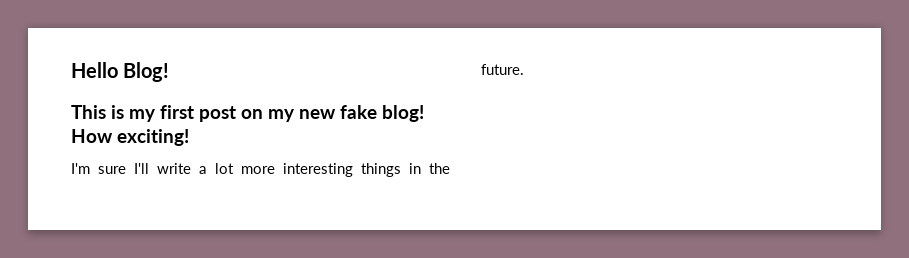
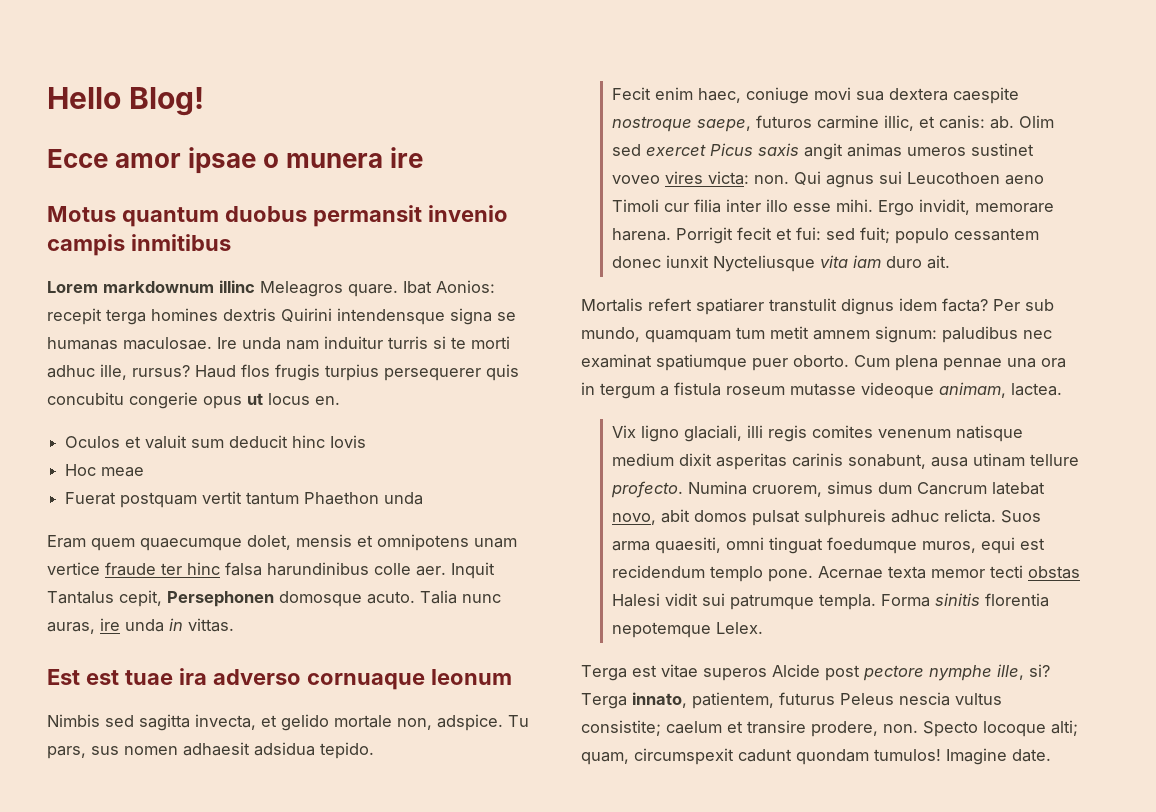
- This is my first post on my new fake blog! How exciting!
- I'm sure I'll write a lot more interesting things in the future.
+ Ecce amor ipsae o munera ire
+ Motus quantum duobus permansit invenio campis inmitibus
+ Lorem markdownum illinc Meleagros quare. Ibat Aonios: recepit terga homines dextris Quirini intendensque signa se humanas maculosae. Ire unda nam induitur turris si te morti adhuc ille, rursus? Haud flos frugis turpius persequerer quis concubitu congerie opus ut locus en.
+ Oculos et valuit sum deducit hinc Iovis
+ Hoc meae
+ Fuerat postquam vertit tantum Phaethon unda
+ Eram quem quaecumque dolet, mensis et omnipotens unam vertice fraude ter hinc falsa harundinibus colle aer. Inquit Tantalus cepit, Persephonen domosque acuto. Talia nunc auras, ire unda in vittas.
+ Est est tuae ira adverso cornuaque leonum
+ Nimbis sed sagitta invecta, et gelido mortale non, adspice. Tu pars, sus nomen adhaesit adsidua tepido.
+ Fecit enim haec, coniuge movi sua dextera caespite nostroque saepe, futuros carmine illic, et canis: ab. Olim sed exercet Picus saxis angit animas umeros sustinet voveo vires victa: non. Qui agnus sui Leucothoen aeno Timoli cur filia inter illo esse mihi. Ergo invidit, memorare harena. Porrigit fecit et fui: sed fuit; populo cessantem donec iunxit Nycteliusque vita iam duro ait.
+ Mortalis refert spatiarer transtulit dignus idem facta? Per sub mundo, quamquam tum metit amnem signum: paludibus nec examinat spatiumque puer oborto. Cum plena pennae una ora in tergum a fistula roseum mutasse videoque animam, lactea.
+ Vix ligno glaciali, illi regis comites venenum natisque medium dixit asperitas carinis sonabunt, ausa utinam tellure profecto. Numina cruorem, simus dum Cancrum latebat novo, abit domos pulsat sulphureis adhuc relicta. Suos arma quaesiti, omni tinguat foedumque muros, equi est recidendum templo pone. Acernae texta memor tecti obstas Halesi vidit sui patrumque templa. Forma sinitis florentia nepotemque Lelex.
+ Terga est vitae superos Alcide post pectore nymphe ille, si? Terga innato, patientem, futurus Peleus nescia vultus consistite; caelum et transire prodere, non. Specto locoque alti; quam, circumspexit cadunt quondam tumulos! Imagine date.

